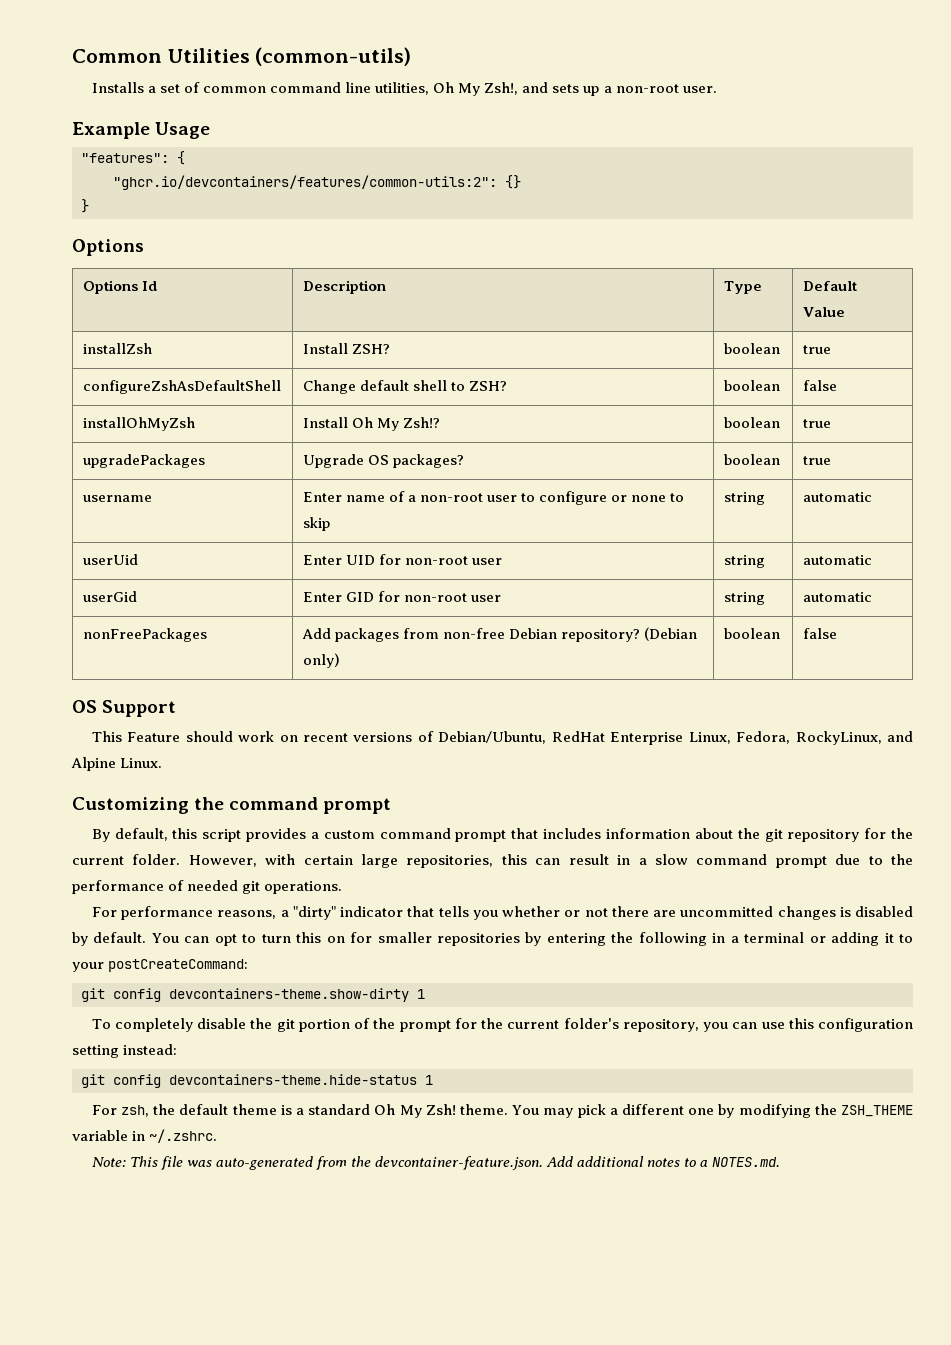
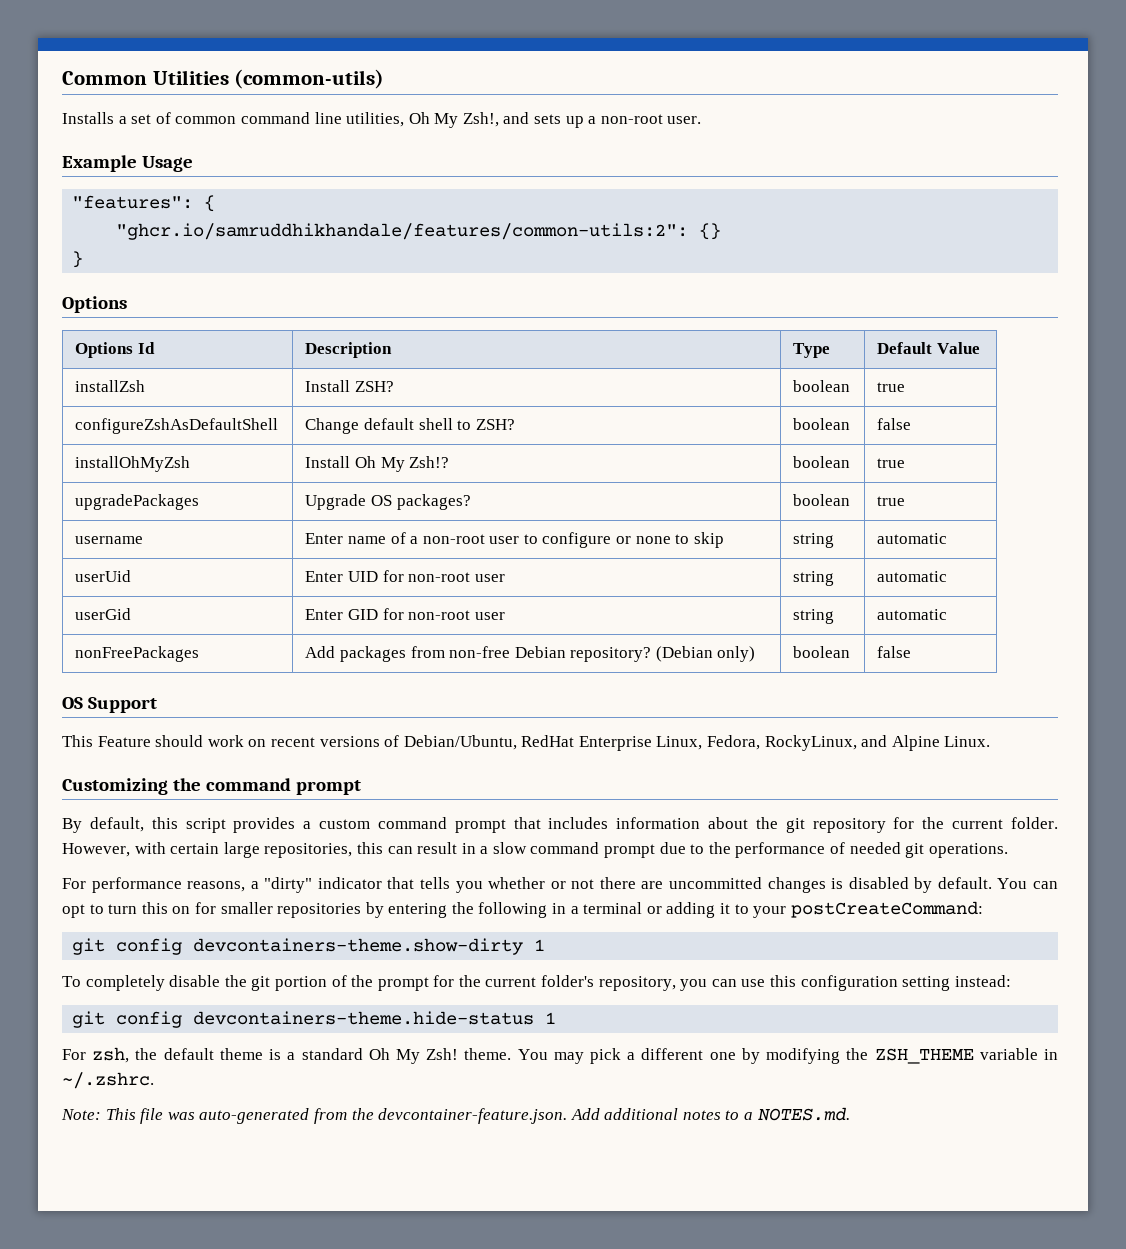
- "ghcr.io/devcontainers/features/common-utils:2": {}
+ "ghcr.io/samruddhikhandale/features/common-utils:2": {}

